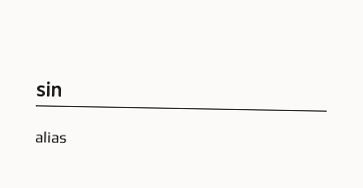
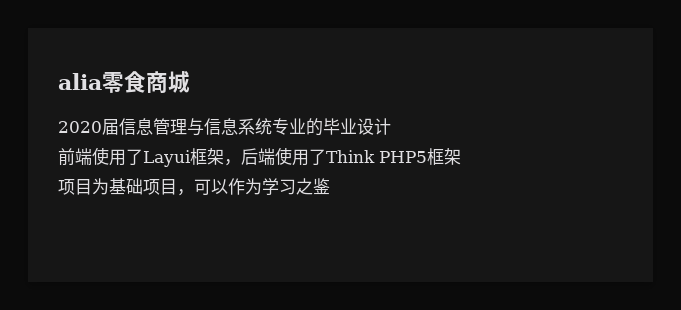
- sin
- alias
+ alia零食商城
+ 2020届信息管理与信息系统专业的毕业设计
+ 前端使用了Layui框架，后端使用了Think PHP5框架
+ 项目为基础项目，可以作为学习之鉴

